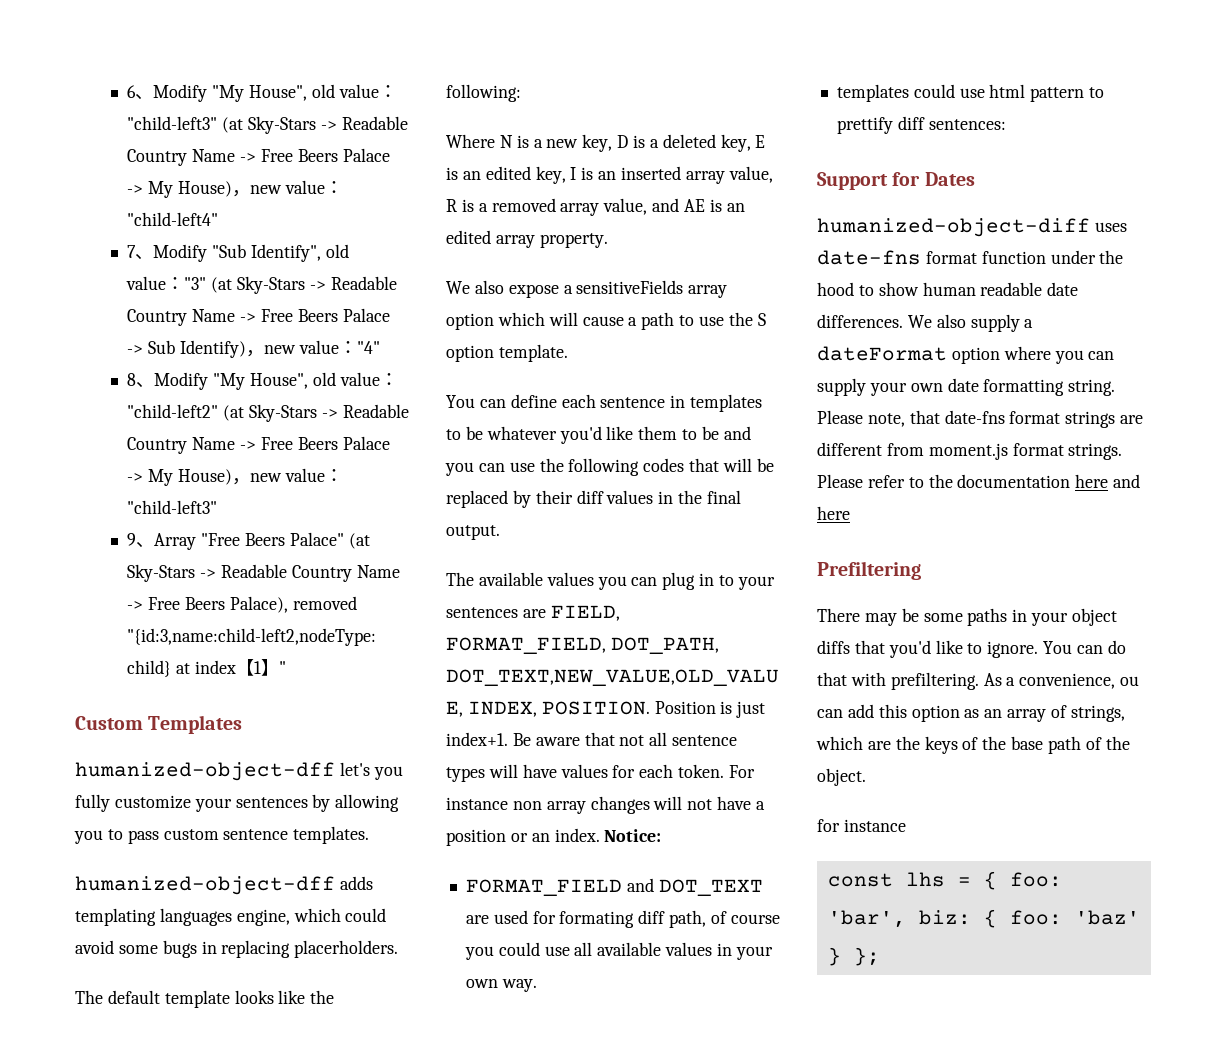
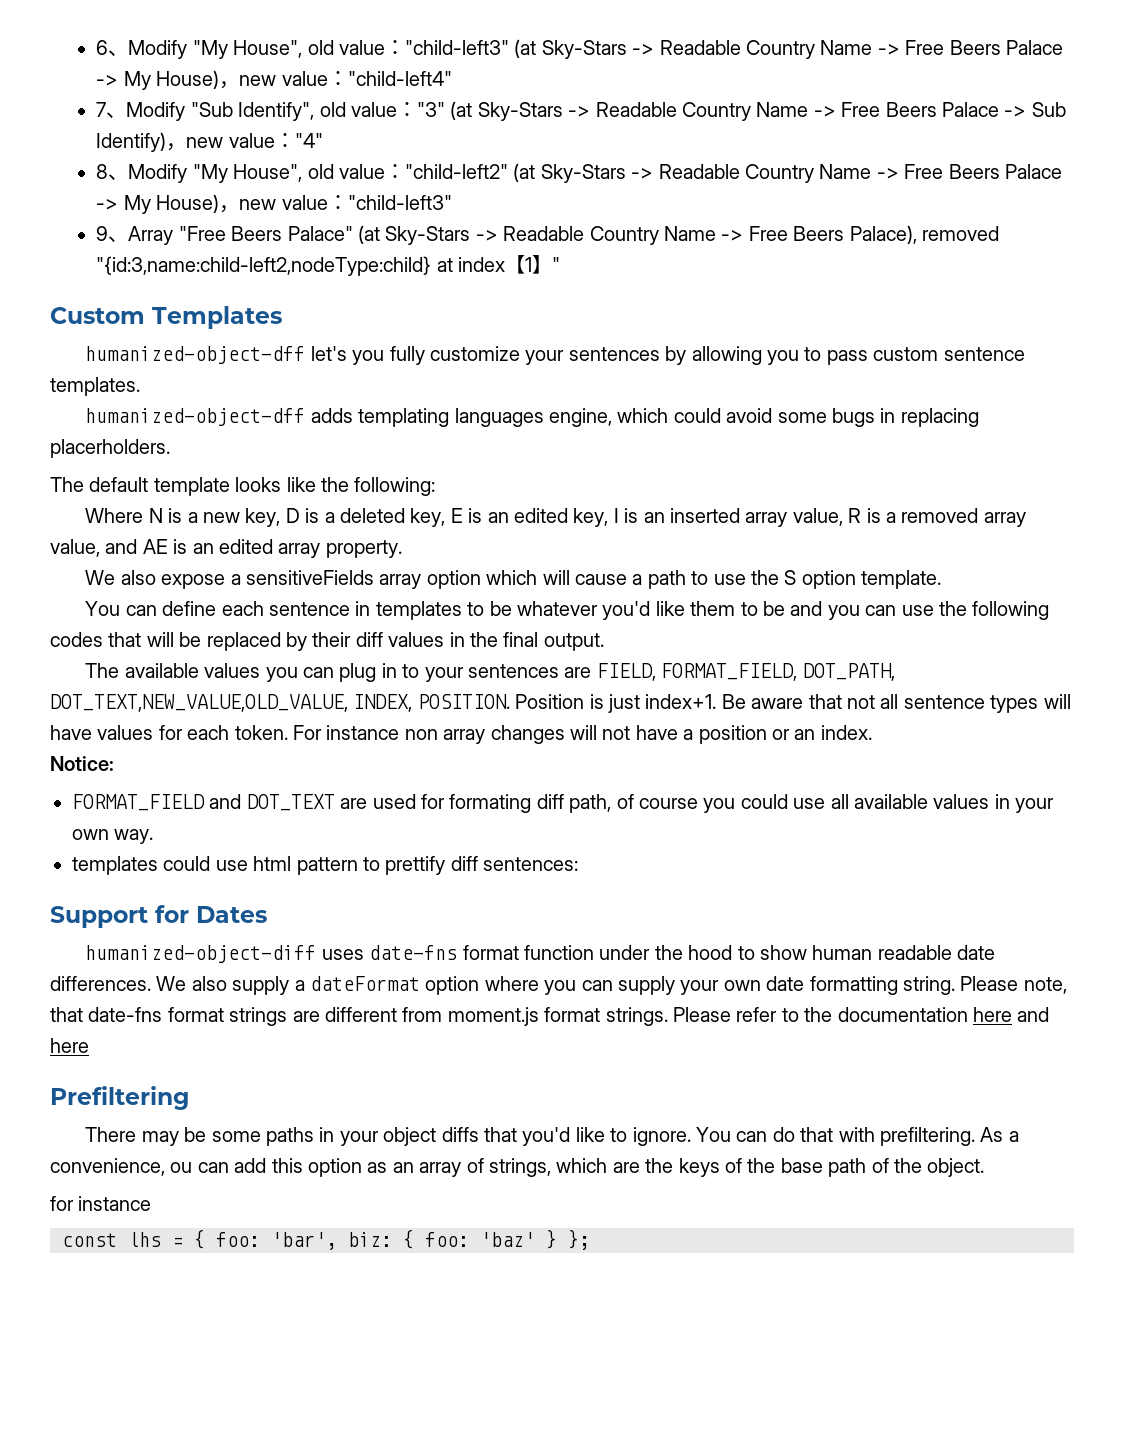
- For instance non array changes will not have a position or an index. Notice:
+ For instance non array changes will not have a position or an index.
+ Notice:

